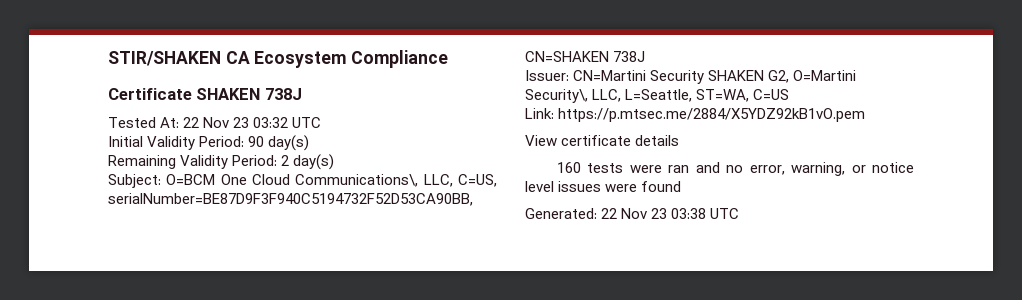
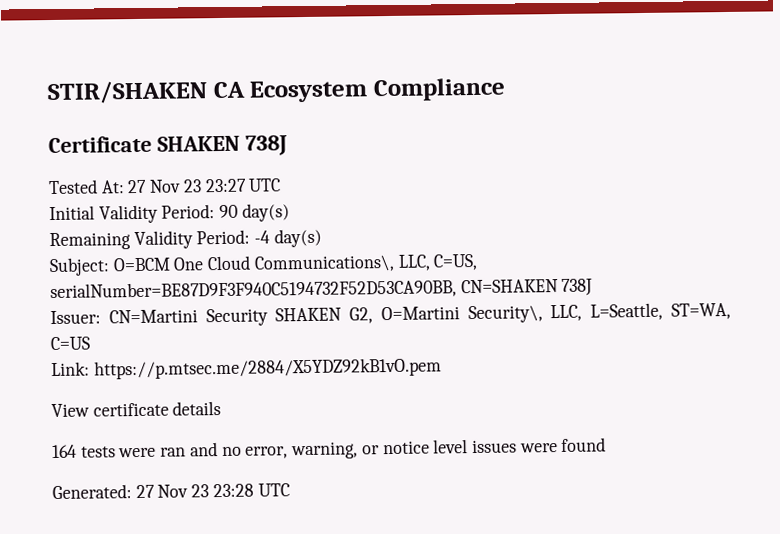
- Tested At: 22 Nov 23 03:32 UTC
+ Tested At: 27 Nov 23 23:27 UTC
- Remaining Validity Period: 2 day(s)
+ Remaining Validity Period: -4 day(s)
- 160 tests were ran and no error, warning, or notice level issues were found
+ 164 tests were ran and no error, warning, or notice level issues were found
- Generated: 22 Nov 23 03:38 UTC
+ Generated: 27 Nov 23 23:28 UTC

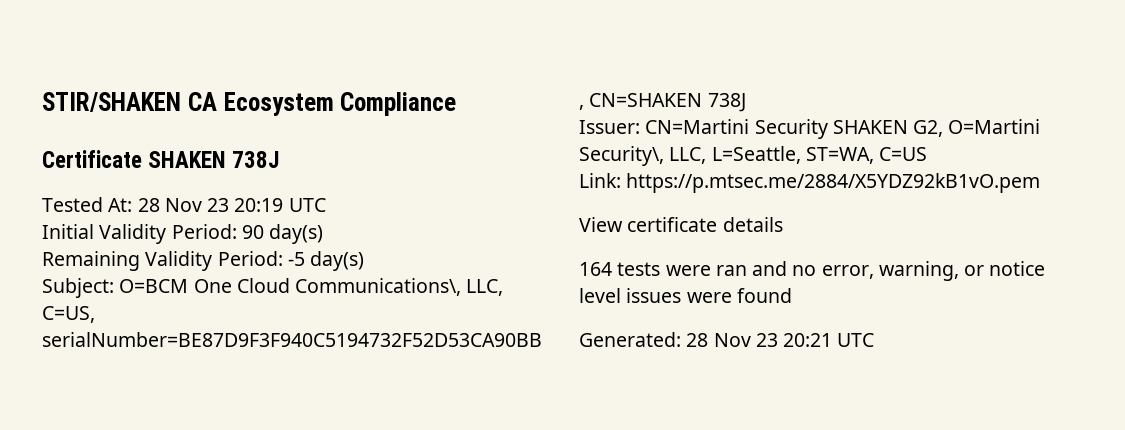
- Tested At: 27 Nov 23 23:27 UTC
+ Tested At: 28 Nov 23 20:19 UTC
- Remaining Validity Period: -4 day(s)
+ Remaining Validity Period: -5 day(s)
- Generated: 27 Nov 23 23:28 UTC
+ Generated: 28 Nov 23 20:21 UTC

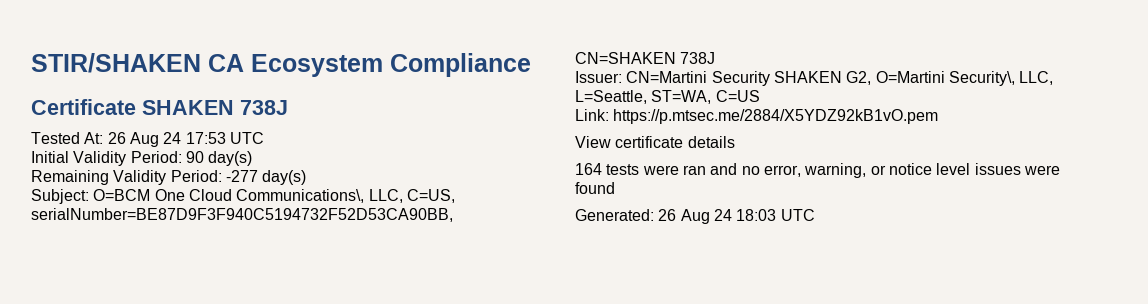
- Tested At: 28 Nov 23 20:19 UTC
+ Tested At: 26 Aug 24 17:53 UTC
- Remaining Validity Period: -5 day(s)
+ Remaining Validity Period: -277 day(s)
- Generated: 28 Nov 23 20:21 UTC
+ Generated: 26 Aug 24 18:03 UTC

